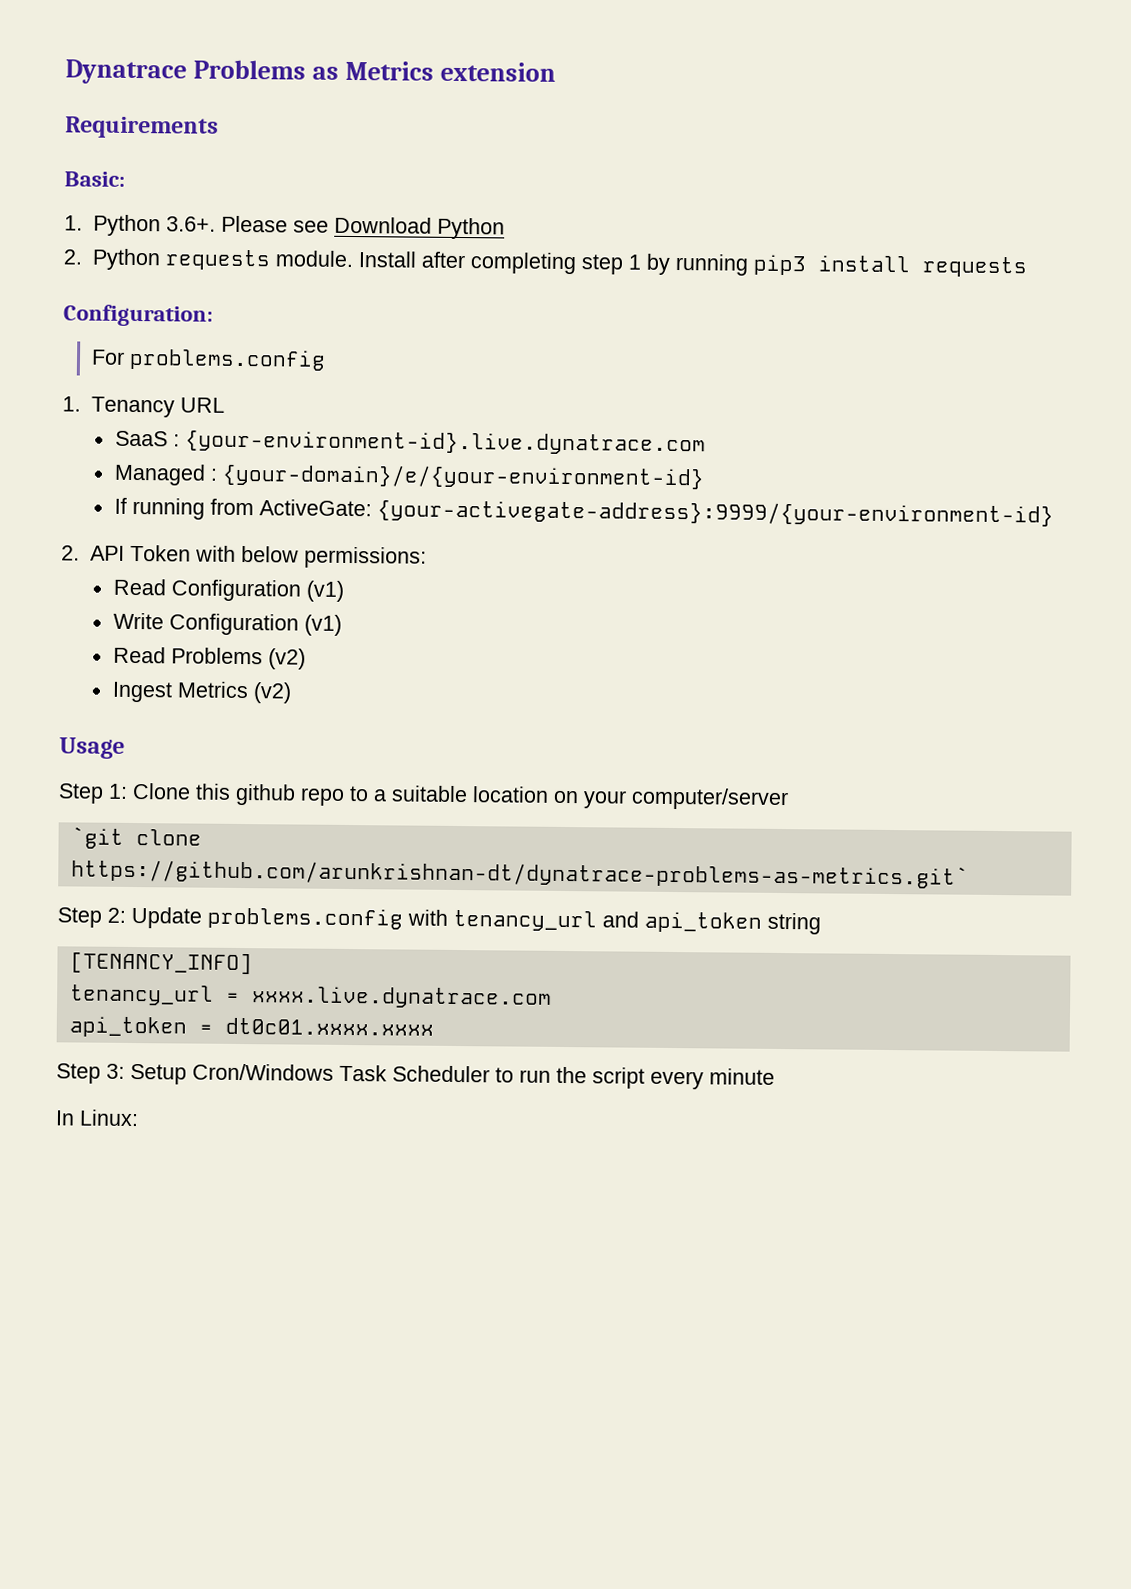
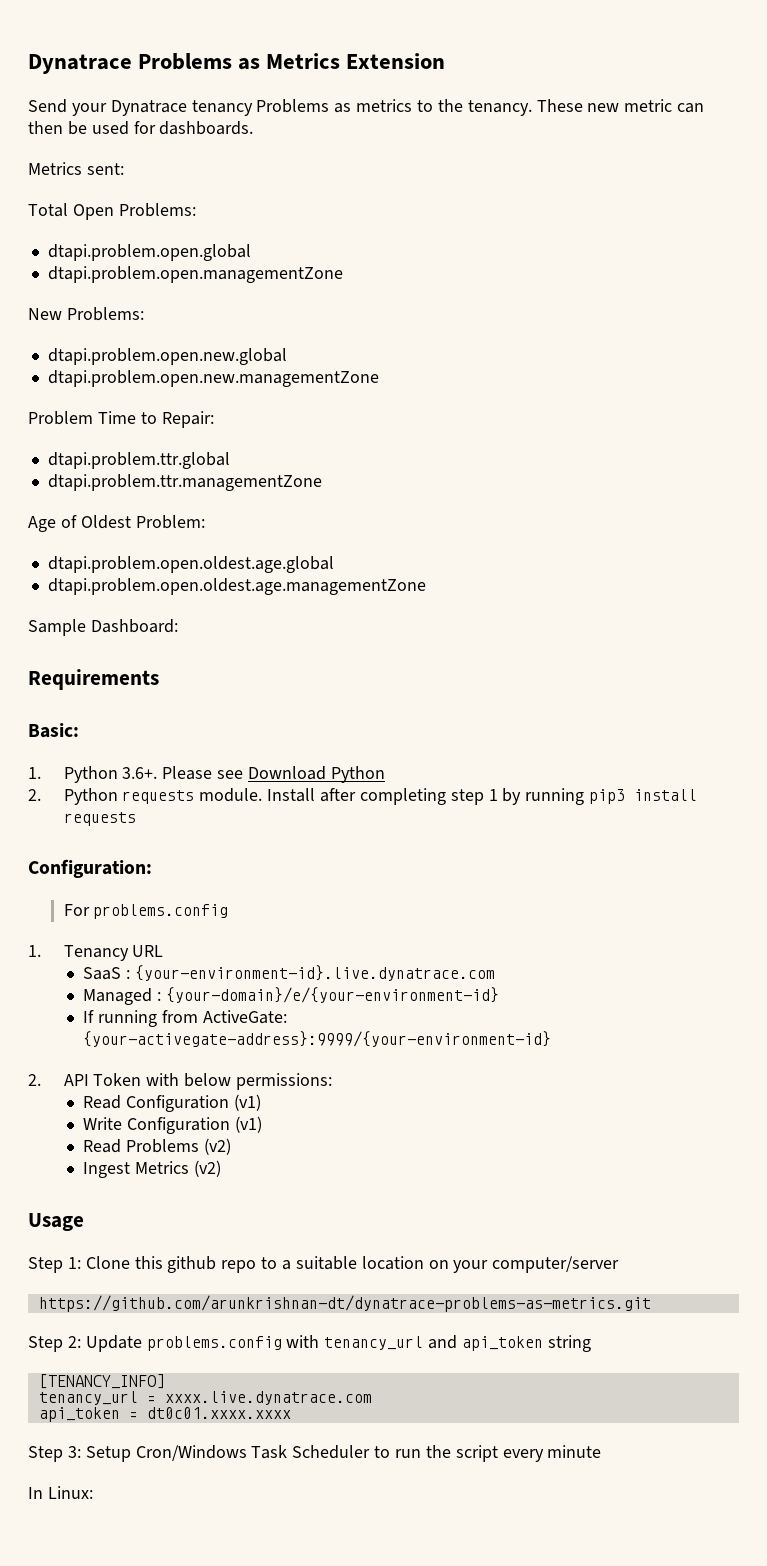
- Dynatrace Problems as Metrics extension
+ Dynatrace Problems as Metrics Extension
+ Send your Dynatrace tenancy Problems as metrics to the tenancy. These new metric can then be used for dashboards.
+ Metrics sent:
+ Total Open Problems:
+ dtapi.problem.open.global
+ dtapi.problem.open.managementZone
+ New Problems:
+ dtapi.problem.open.new.global
+ dtapi.problem.open.new.managementZone
+ Problem Time to Repair:
+ dtapi.problem.ttr.global
+ dtapi.problem.ttr.managementZone
+ Age of Oldest Problem:
+ dtapi.problem.open.oldest.age.global
+ dtapi.problem.open.oldest.age.managementZone
+ Sample Dashboard:
- `git clone https://github.com/arunkrishnan-dt/dynatrace-problems-as-metrics.git`
+ https://github.com/arunkrishnan-dt/dynatrace-problems-as-metrics.git

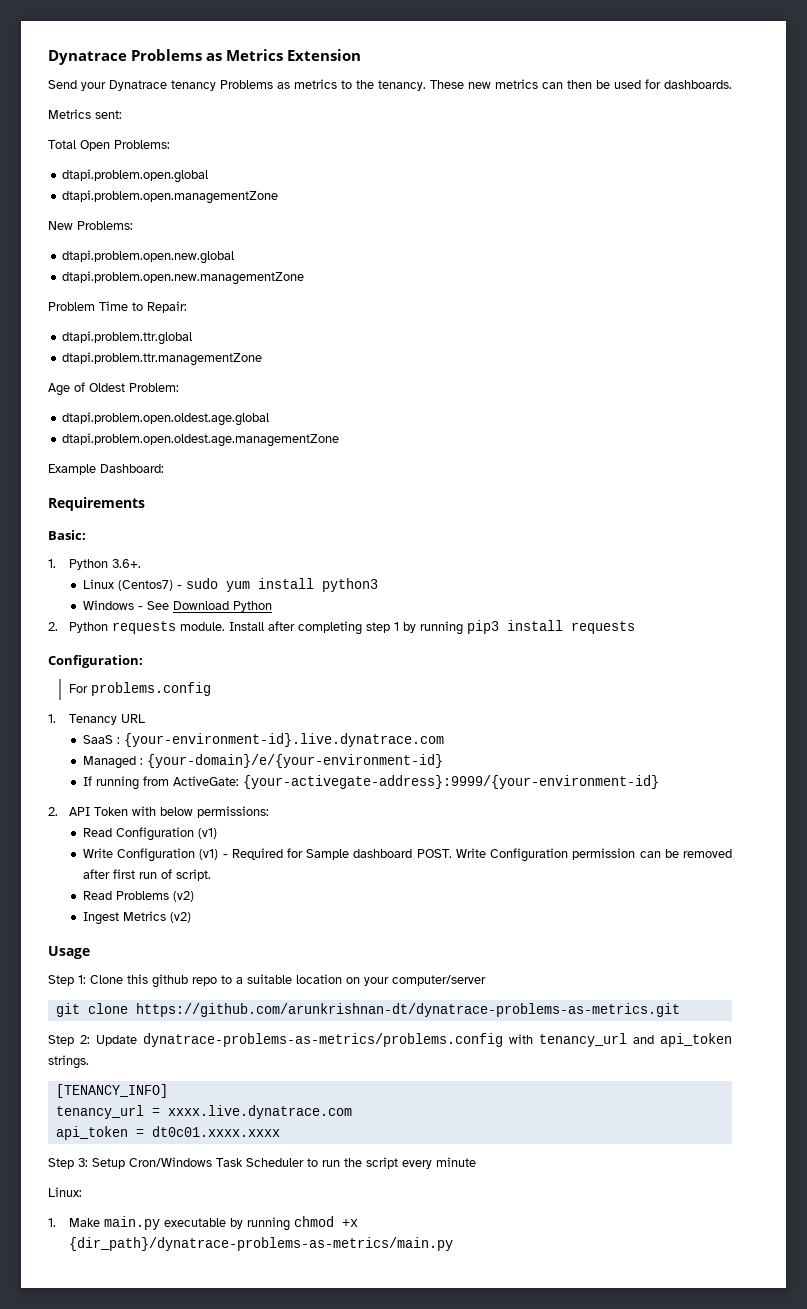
- These new metric can then be used for dashboards.
+ These new metrics can then be used for dashboards.
- Sample Dashboard:
+ Example Dashboard:
- 1. Python 3.6+. Please see Download Python
+ 1. Python 3.6+.
+ Linux (Centos7) - sudo yum install python3
+ Windows - See Download Python
- Write Configuration (v1)
+ Write Configuration (v1) - Required for Sample dashboard POST. Write Configuration permission can be removed after first run of script.
- https://github.com/arunkrishnan-dt/dynatrace-problems-as-metrics.git
+ git clone https://github.com/arunkrishnan-dt/dynatrace-problems-as-metrics.git
- Step 2: Update problems.config with tenancy_url and api_token string
+ Step 2: Update dynatrace-problems-as-metrics/problems.config with tenancy_url and api_token strings.
- In Linux:
+ Linux:
+ 1. Make main.py executable by running chmod +x {dir_path}/dynatrace-problems-as-metrics/main.py

